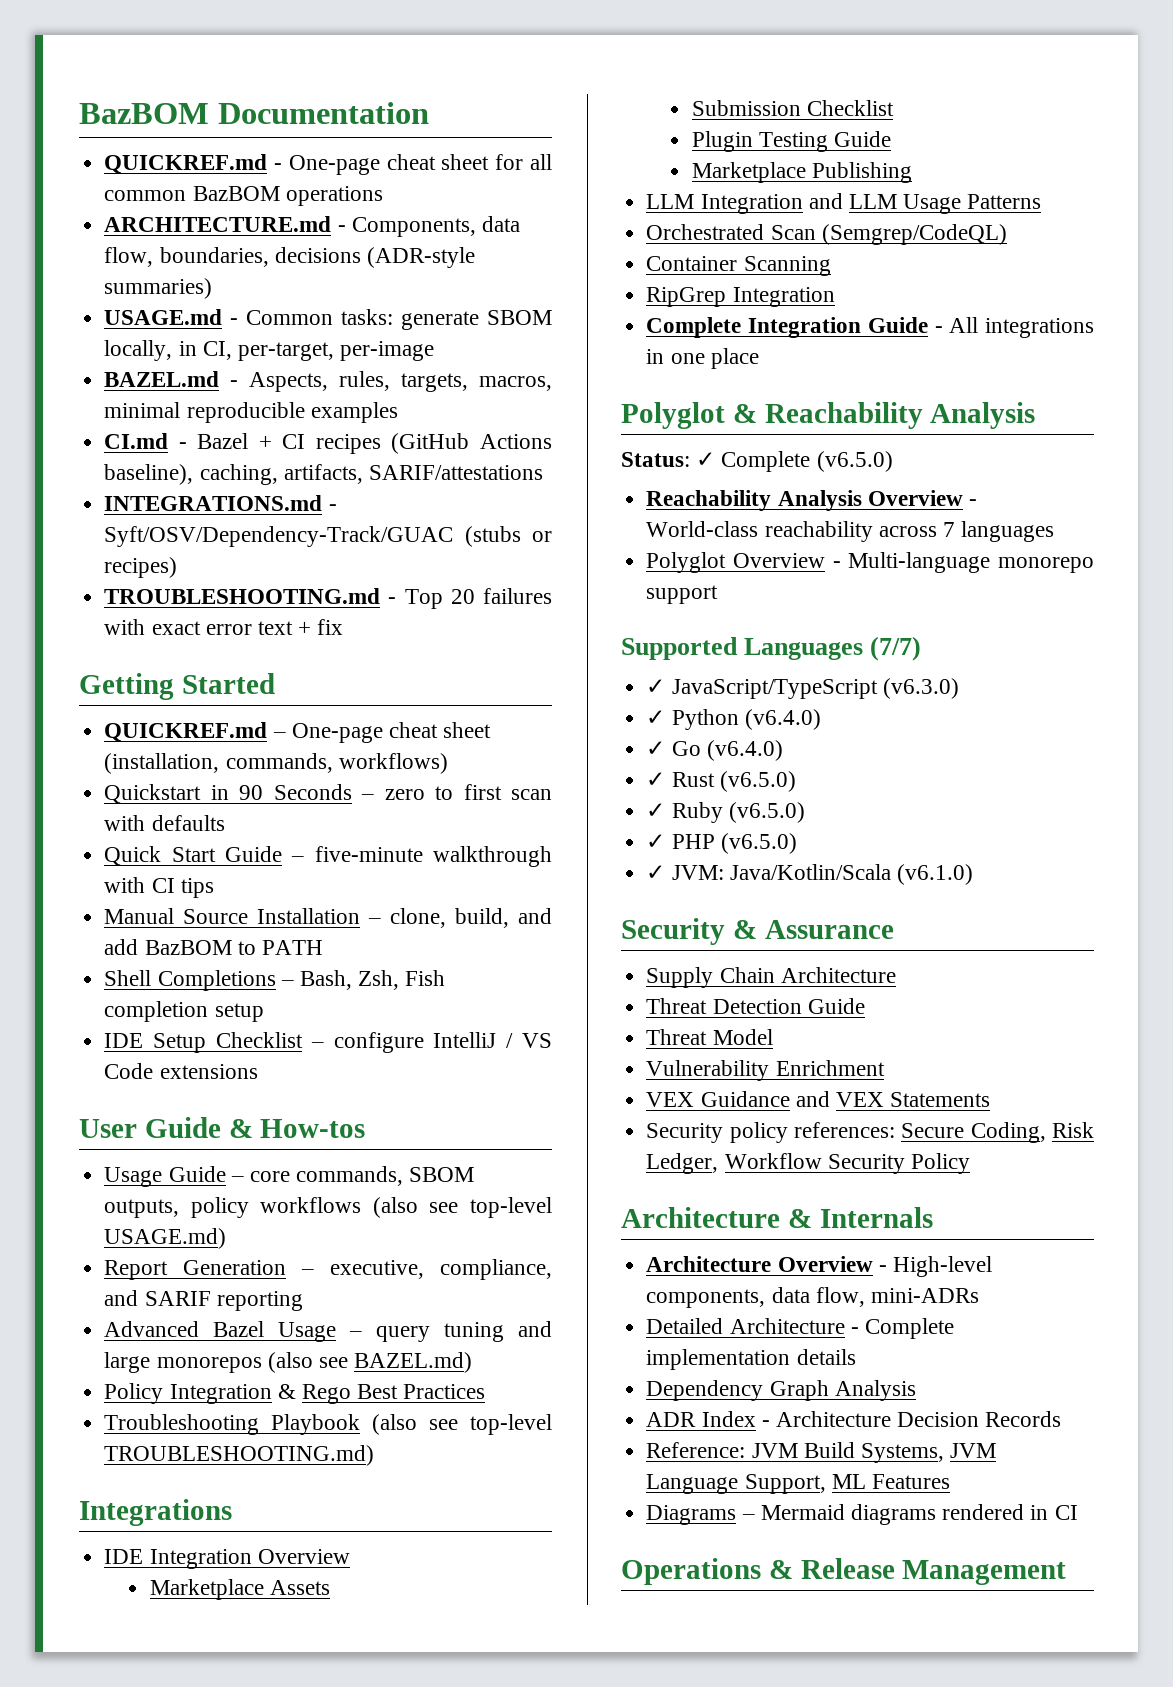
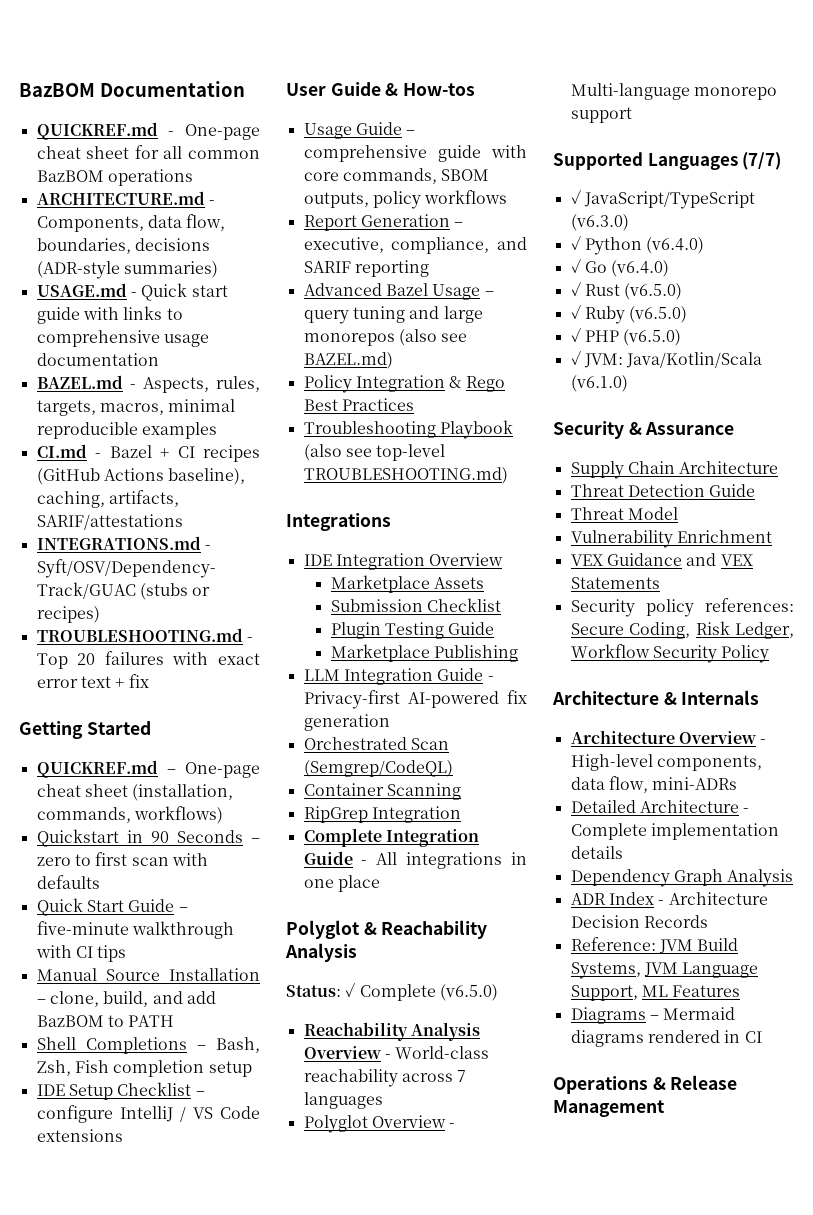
- USAGE.md - Common tasks: generate SBOM locally, in CI, per-target, per-image
+ USAGE.md - Quick start guide with links to comprehensive usage documentation
- Usage Guide – core commands, SBOM outputs, policy workflows (also see top-level USAGE.md)
+ Usage Guide – comprehensive guide with core commands, SBOM outputs, policy workflows
- LLM Integration and LLM Usage Patterns
+ LLM Integration Guide - Privacy-first AI-powered fix generation

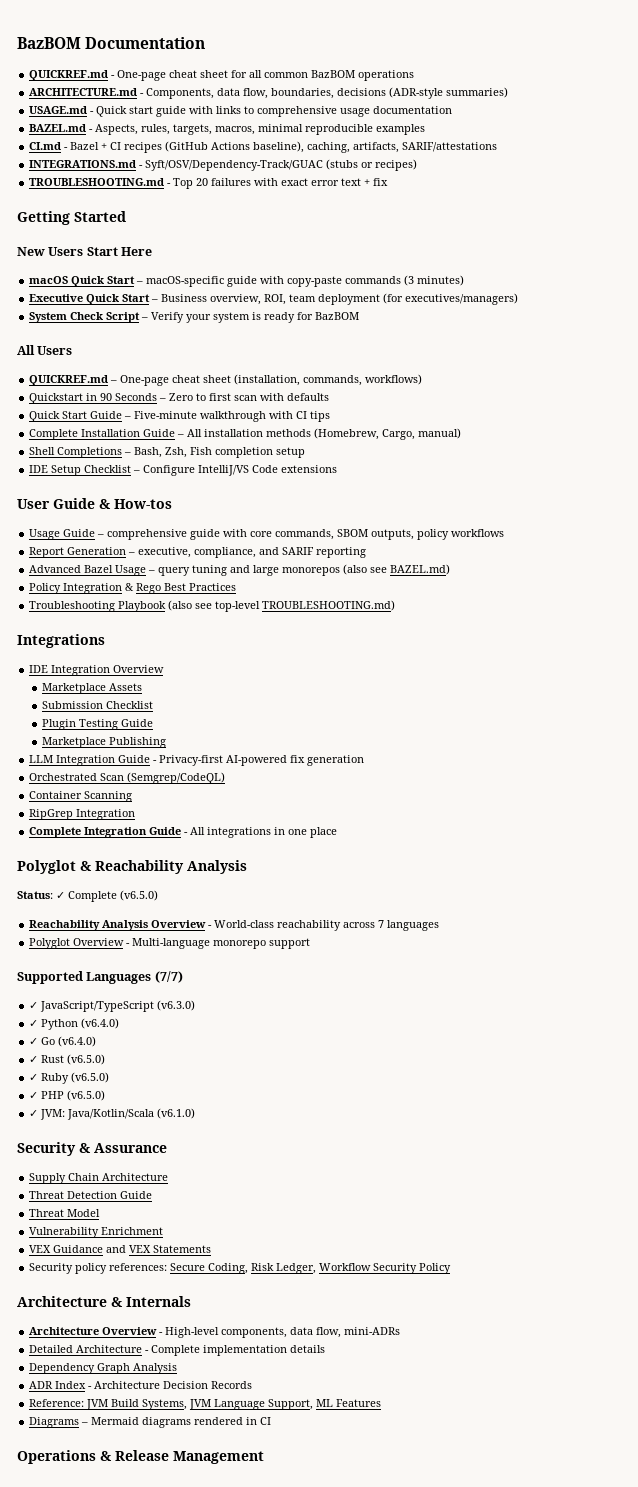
+ New Users Start Here
+ macOS Quick Start – macOS-specific guide with copy-paste commands (3 minutes)
+ Executive Quick Start – Business overview, ROI, team deployment (for executives/managers)
+ System Check Script – Verify your system is ready for BazBOM
+ All Users
- Quickstart in 90 Seconds – zero to first scan with defaults
+ Quickstart in 90 Seconds – Zero to first scan with defaults
- Quick Start Guide – five-minute walkthrough with CI tips
+ Quick Start Guide – Five-minute walkthrough with CI tips
- Manual Source Installation – clone, build, and add BazBOM to PATH
+ Complete Installation Guide – All installation methods (Homebrew, Cargo, manual)
- IDE Setup Checklist – configure IntelliJ / VS Code extensions
+ IDE Setup Checklist – Configure IntelliJ/VS Code extensions

